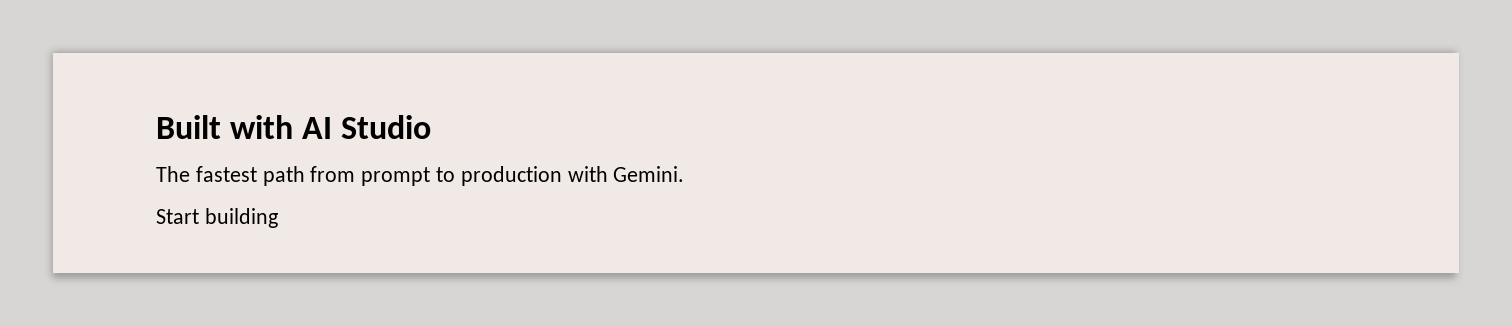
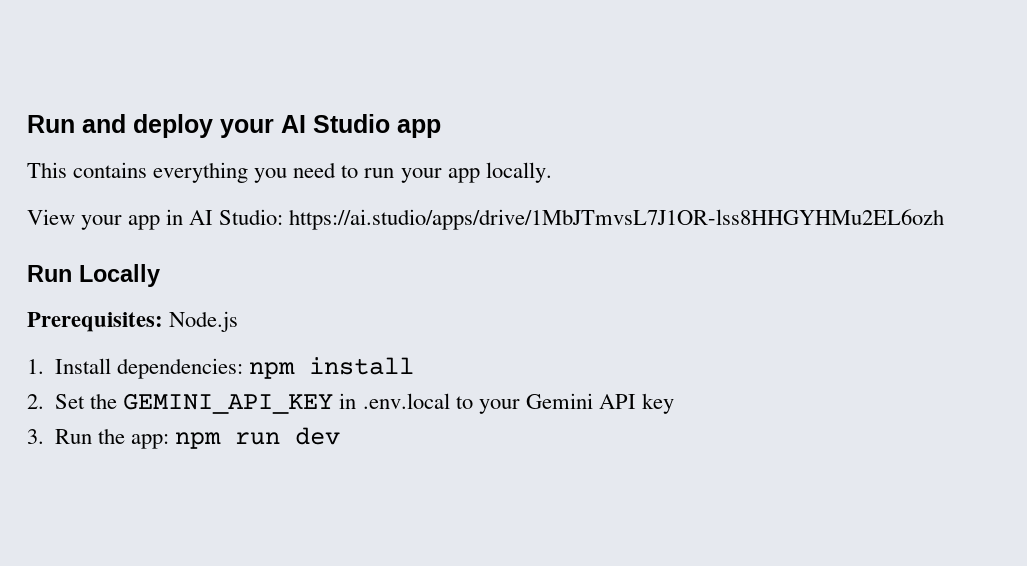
- Built with AI Studio
- The fastest path from prompt to production with Gemini.
- Start building
+ Run and deploy your AI Studio app
+ This contains everything you need to run your app locally.
+ View your app in AI Studio: https://ai.studio/apps/drive/1MbJTmvsL7J1OR-lss8HHGYHMu2EL6ozh
+ Run Locally
+ Prerequisites: Node.js
+ 1. Install dependencies: npm install
+ 2. Set the GEMINI_API_KEY in .env.local to your Gemini API key
+ 3. Run the app: npm run dev

